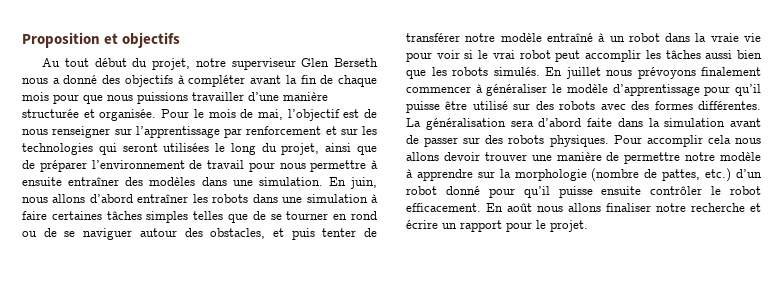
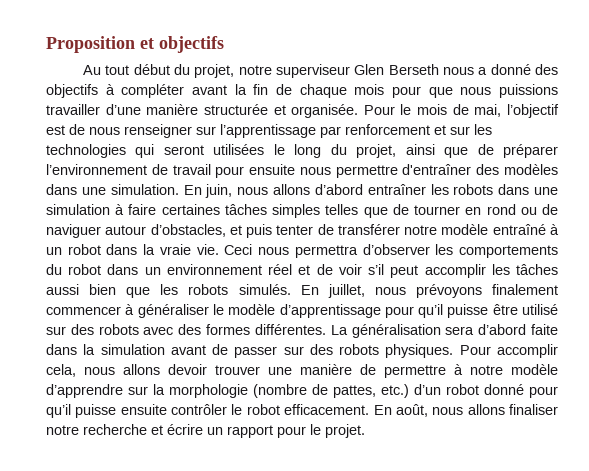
- Pour le mois de mai, l’objectif est de nous renseigner sur l’apprentissage par renforcement et sur les technologies qui seront utilisées le long du projet, ainsi que de préparer l’environnement de travail pour nous permettre à ensuite entraîner des modèles dans une simulation.
+ Pour le mois de mai, l’objectif est de nous renseigner sur l’apprentissage par renforcement et sur les technologies qui seront utilisées le long du projet, ainsi que de préparer l’environnement de travail pour ensuite nous permettre d'entraîner des modèles dans une simulation.
- En juin, nous allons d’abord entraîner les robots dans une simulation à faire certaines tâches simples telles que de se tourner en rond ou de se naviguer autour des obstacles, et puis tenter de transférer notre modèle entraîné à un robot dans la vraie vie pour voir si le vrai robot peut accomplir les tâches aussi bien que les robots simulés.
+ En juin, nous allons d’abord entraîner les robots dans une simulation à faire certaines tâches simples telles que de tourner en rond ou de naviguer autour d’obstacles, et puis tenter de transférer notre modèle entraîné à un robot dans la vraie vie. Ceci nous permettra d’observer les comportements du robot dans un environnement réel et de voir s’il peut accomplir les tâches aussi bien que les robots simulés.
- En juillet nous prévoyons finalement commencer à généraliser le modèle d’apprentissage pour qu’il puisse être utilisé sur des robots avec des formes différentes.
+ En juillet, nous prévoyons finalement commencer à généraliser le modèle d’apprentissage pour qu’il puisse être utilisé sur des robots avec des formes différentes.
- Pour accomplir cela nous allons devoir trouver une manière de permettre notre modèle à apprendre sur la morphologie (nombre de pattes, etc.) d’un robot donné pour qu’il puisse ensuite contrôler le robot efficacement.
+ Pour accomplir cela, nous allons devoir trouver une manière de permettre à notre modèle d’apprendre sur la morphologie (nombre de pattes, etc.) d’un robot donné pour qu’il puisse ensuite contrôler le robot efficacement.
- En août nous allons finaliser notre recherche et écrire un rapport pour le projet.
+ En août, nous allons finaliser notre recherche et écrire un rapport pour le projet.

